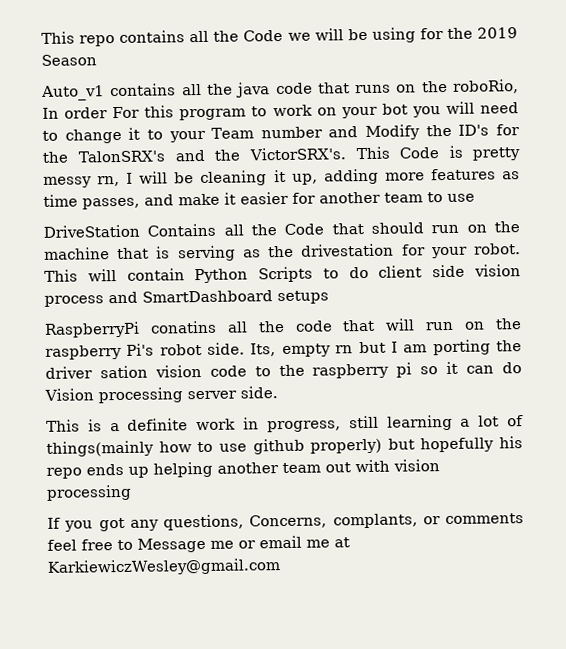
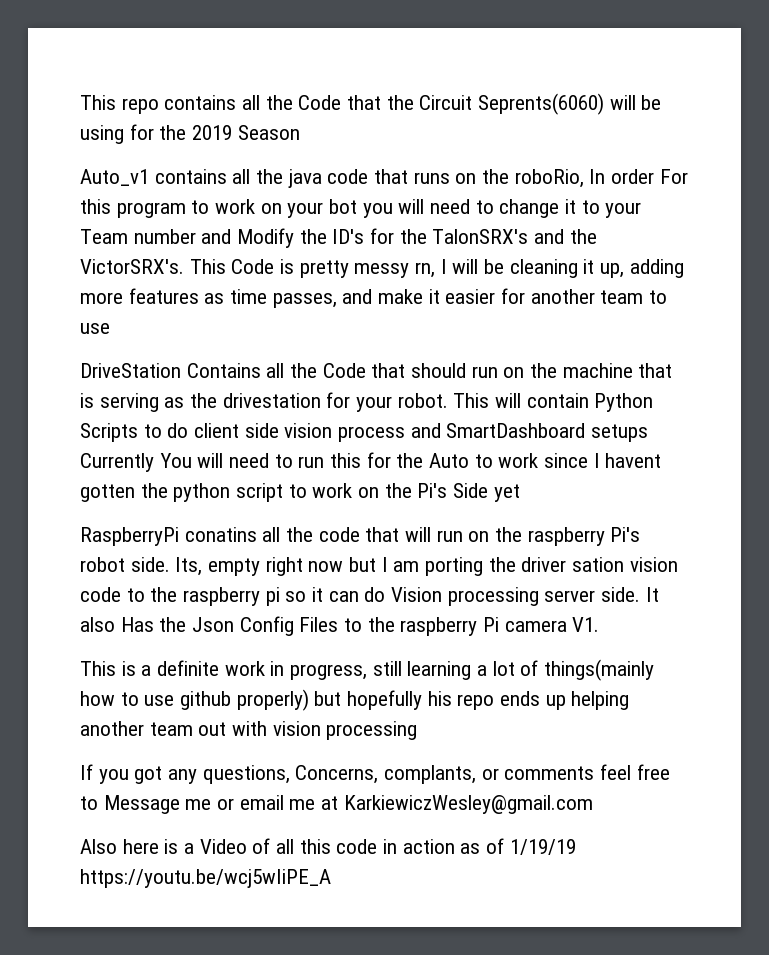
- This repo contains all the Code we will be using for the 2019 Season
+ This repo contains all the Code that the Circuit Seprents(6060) will be using for the 2019 Season
- This will contain Python Scripts to do client side vision process and SmartDashboard setups
+ This will contain Python Scripts to do client side vision process and SmartDashboard setups Currently You will need to run this for the Auto to work since I havent gotten the python script to work on the Pi's Side yet
- Its, empty rn but I am porting the driver sation vision code to the raspberry pi so it can do Vision processing server side.
+ Its, empty right now but I am porting the driver sation vision code to the raspberry pi so it can do Vision processing server side. It also Has the Json Config Files to the raspberry Pi camera V1.
+ Also here is a Video of all this code in action as of 1/19/19 https://youtu.be/wcj5wIiPE_A

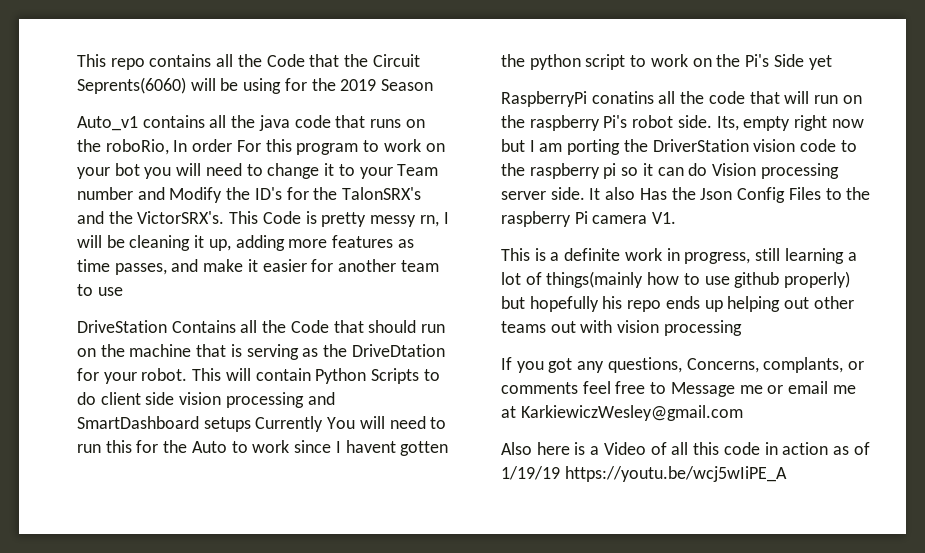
- DriveStation Contains all the Code that should run on the machine that is serving as the drivestation for your robot.
+ DriveStation Contains all the Code that should run on the machine that is serving as the DriveDtation for your robot.
- This will contain Python Scripts to do client side vision process and SmartDashboard setups Currently You will need to run this for the Auto to work since I havent gotten the python script to work on the Pi's Side yet
+ This will contain Python Scripts to do client side vision processing and SmartDashboard setups Currently You will need to run this for the Auto to work since I havent gotten the python script to work on the Pi's Side yet
- Its, empty right now but I am porting the driver sation vision code to the raspberry pi so it can do Vision processing server side.
+ Its, empty right now but I am porting the DriverStation vision code to the raspberry pi so it can do Vision processing server side.
- This is a definite work in progress, still learning a lot of things(mainly how to use github properly) but hopefully his repo ends up helping another team out with vision processing
+ This is a definite work in progress, still learning a lot of things(mainly how to use github properly) but hopefully his repo ends up helping out other teams out with vision processing

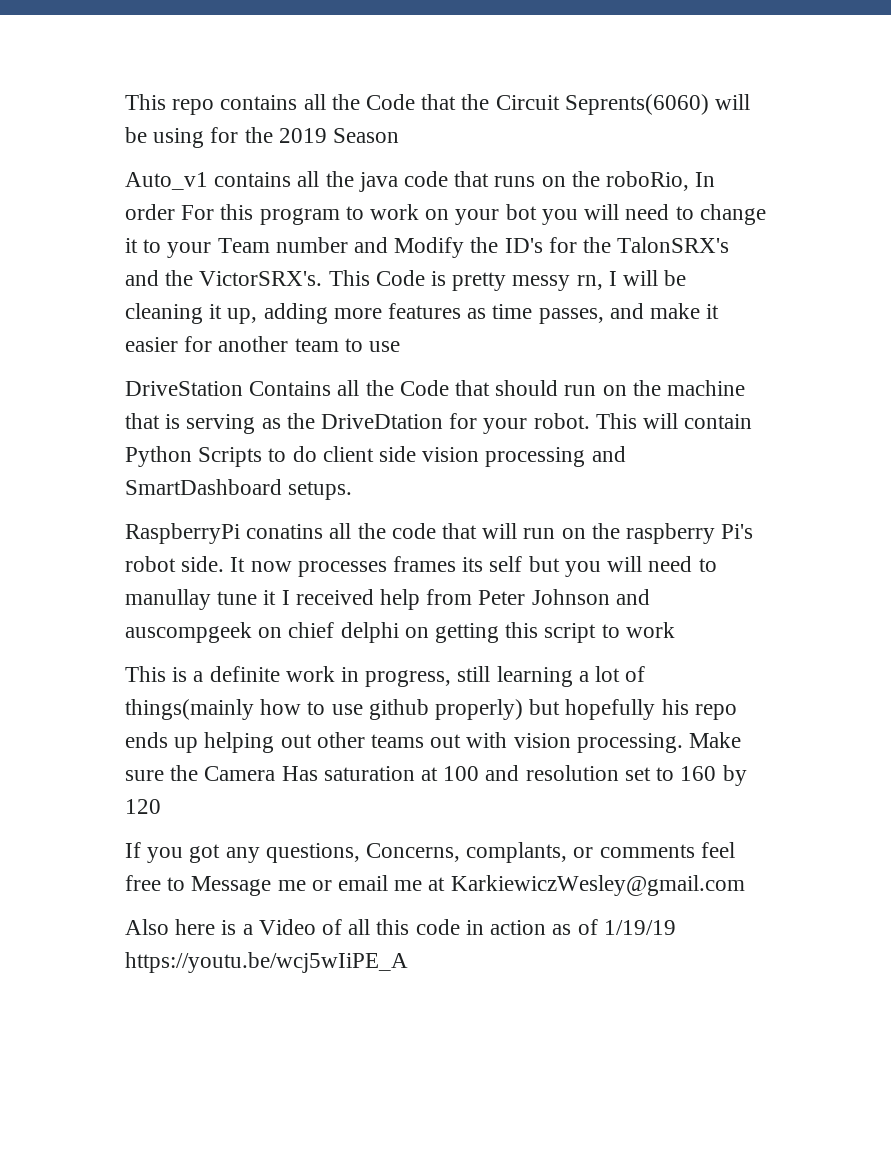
- This will contain Python Scripts to do client side vision processing and SmartDashboard setups Currently You will need to run this for the Auto to work since I havent gotten the python script to work on the Pi's Side yet
+ This will contain Python Scripts to do client side vision processing and SmartDashboard setups.
- Its, empty right now but I am porting the DriverStation vision code to the raspberry pi so it can do Vision processing server side. It also Has the Json Config Files to the raspberry Pi camera V1.
+ It now processes frames its self but you will need to manullay tune it I received help from Peter Johnson and auscompgeek on chief delphi on getting this script to work
- This is a definite work in progress, still learning a lot of things(mainly how to use github properly) but hopefully his repo ends up helping out other teams out with vision processing
+ This is a definite work in progress, still learning a lot of things(mainly how to use github properly) but hopefully his repo ends up helping out other teams out with vision processing. Make sure the Camera Has saturation at 100 and resolution set to 160 by 120

